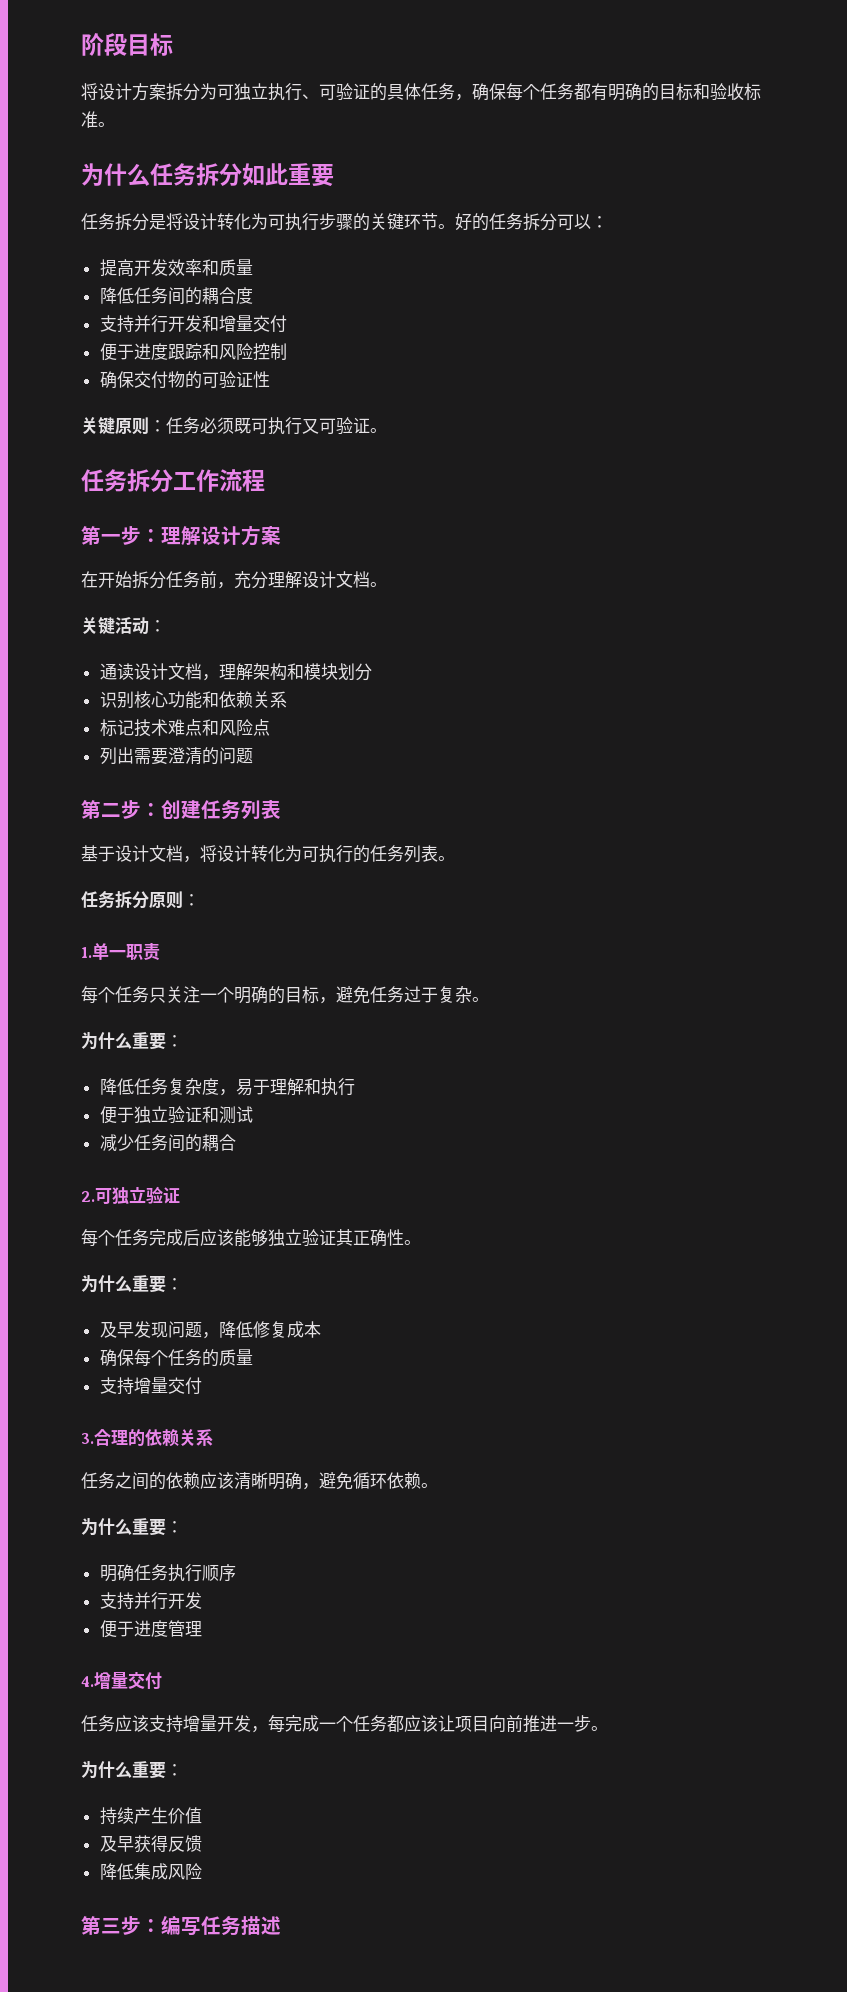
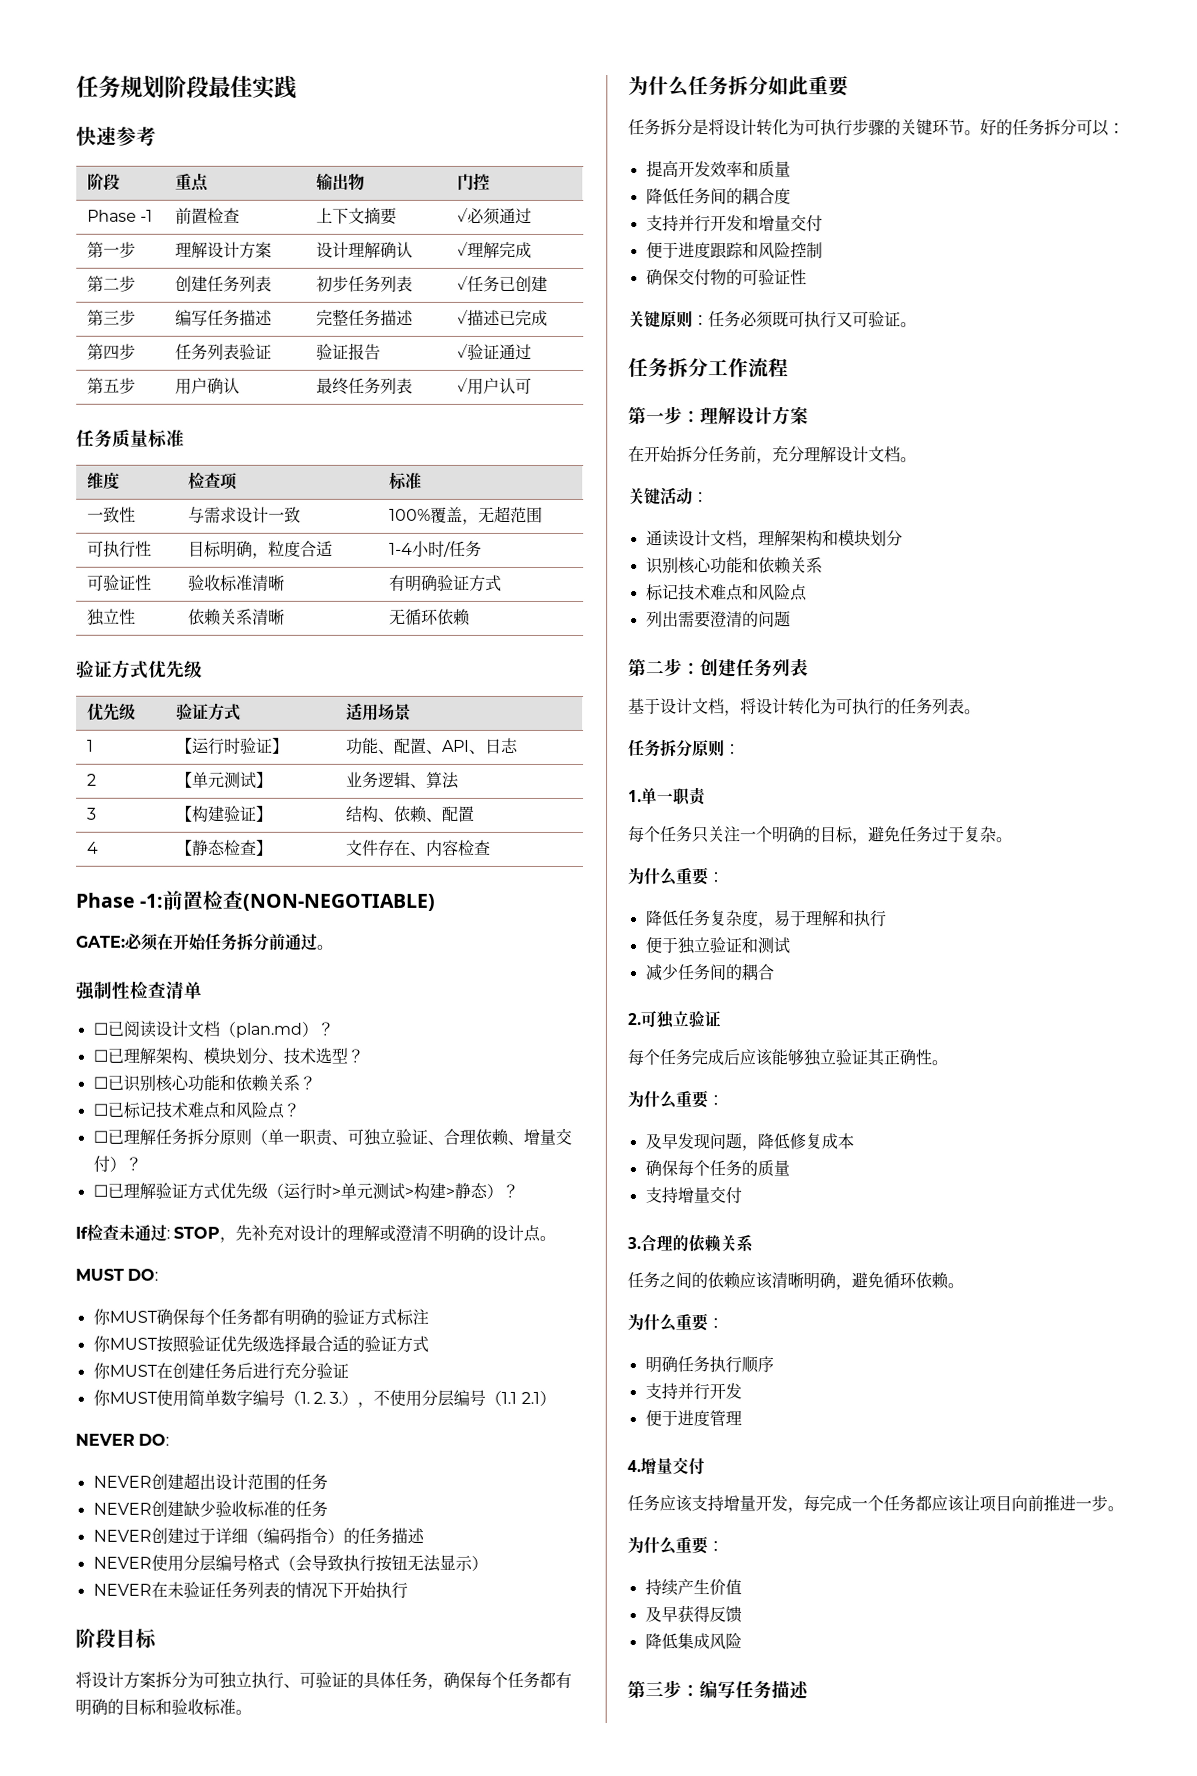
+ 任务规划阶段最佳实践
+ 快速参考
+ 阶段 | 重点 | 输出物 | 门控
+ Phase -1 | 前置检查 | 上下文摘要 | ✓必须通过
+ 第一步 | 理解设计方案 | 设计理解确认 | ✓理解完成
+ 第二步 | 创建任务列表 | 初步任务列表 | ✓任务已创建
+ 第三步 | 编写任务描述 | 完整任务描述 | ✓描述已完成
+ 第四步 | 任务列表验证 | 验证报告 | ✓验证通过
+ 第五步 | 用户确认 | 最终任务列表 | ✓用户认可
+ 任务质量标准
+ 维度 | 检查项 | 标准
+ 一致性 | 与需求设计一致 | 100%覆盖，无超范围
+ 可执行性 | 目标明确，粒度合适 | 1-4小时/任务
+ 可验证性 | 验收标准清晰 | 有明确验证方式
+ 独立性 | 依赖关系清晰 | 无循环依赖
+ 验证方式优先级
+ 优先级 | 验证方式 | 适用场景
+ 1 | 【运行时验证】 | 功能、配置、API、日志
+ 2 | 【单元测试】 | 业务逻辑、算法
+ 3 | 【构建验证】 | 结构、依赖、配置
+ 4 | 【静态检查】 | 文件存在、内容检查
+ Phase -1:前置检查(NON-NEGOTIABLE)
+ GATE:必须在开始任务拆分前通过。
+ 强制性检查清单
+ ☐已阅读设计文档（plan.md）？
+ ☐已理解架构、模块划分、技术选型？
+ ☐已识别核心功能和依赖关系？
+ ☐已标记技术难点和风险点？
+ ☐已理解任务拆分原则（单一职责、可独立验证、合理依赖、增量交付）？
+ ☐已理解验证方式优先级（运行时>单元测试>构建>静态）？
+ If检查未通过: STOP，先补充对设计的理解或澄清不明确的设计点。
+ MUST DO:
+ 你MUST确保每个任务都有明确的验证方式标注
+ 你MUST按照验证优先级选择最合适的验证方式
+ 你MUST在创建任务后进行充分验证
+ 你MUST使用简单数字编号（1. 2. 3.），不使用分层编号（1.1 2.1）
+ NEVER DO:
+ NEVER创建超出设计范围的任务
+ NEVER创建缺少验收标准的任务
+ NEVER创建过于详细（编码指令）的任务描述
+ NEVER使用分层编号格式（会导致执行按钮无法显示）
+ NEVER在未验证任务列表的情况下开始执行

